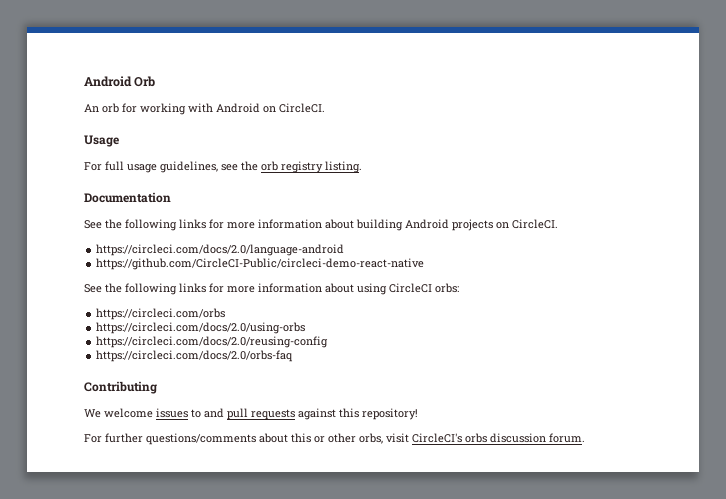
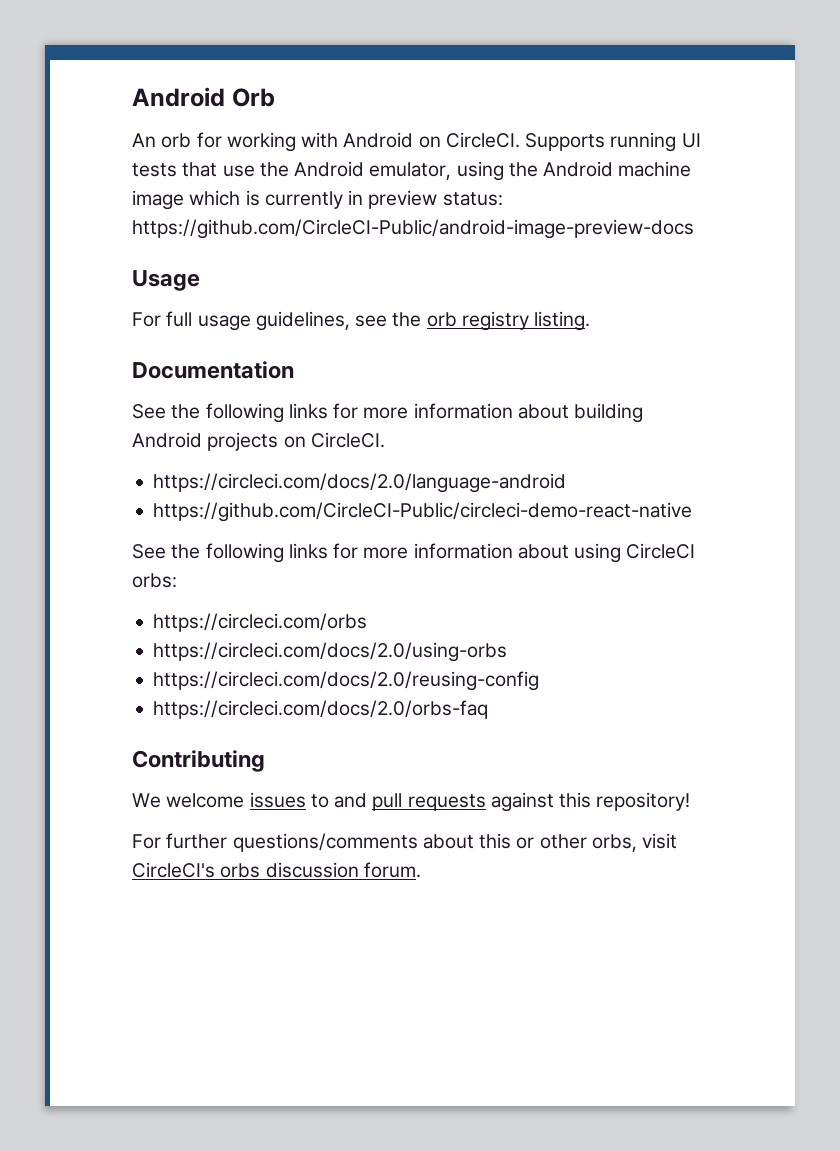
+ Supports running UI tests that use the Android emulator, using the Android machine image which is currently in preview status: https://github.com/CircleCI-Public/android-image-preview-docs

